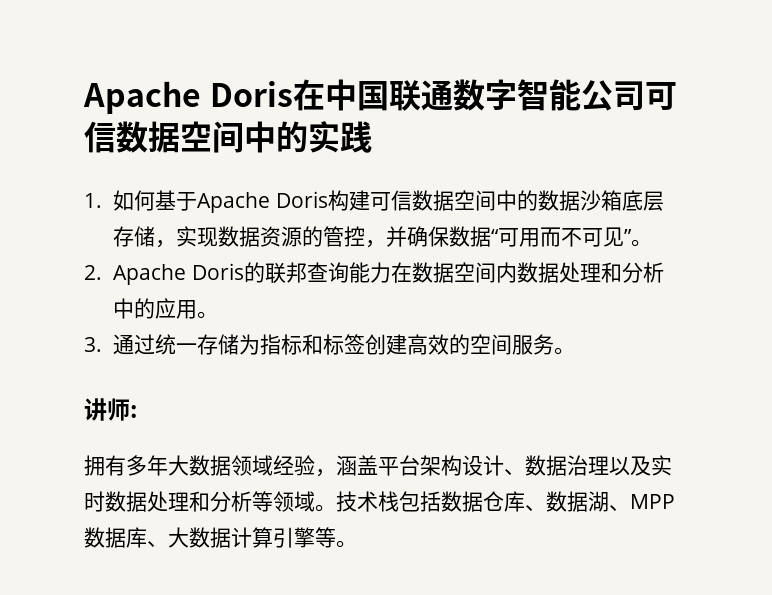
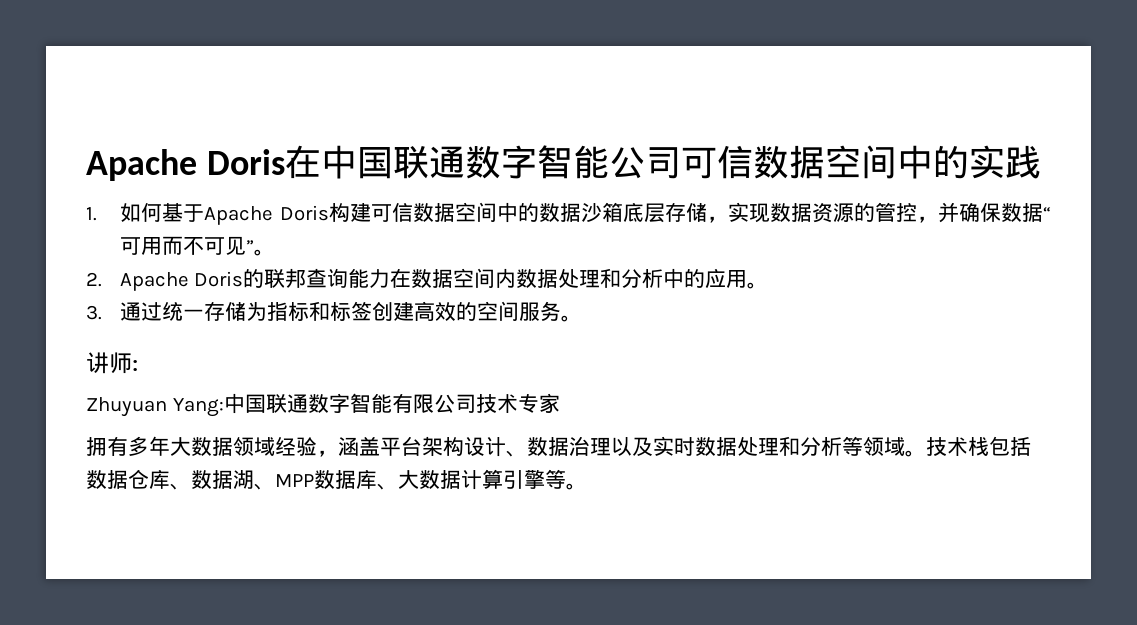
+ Zhuyuan Yang:中国联通数字智能有限公司技术专家

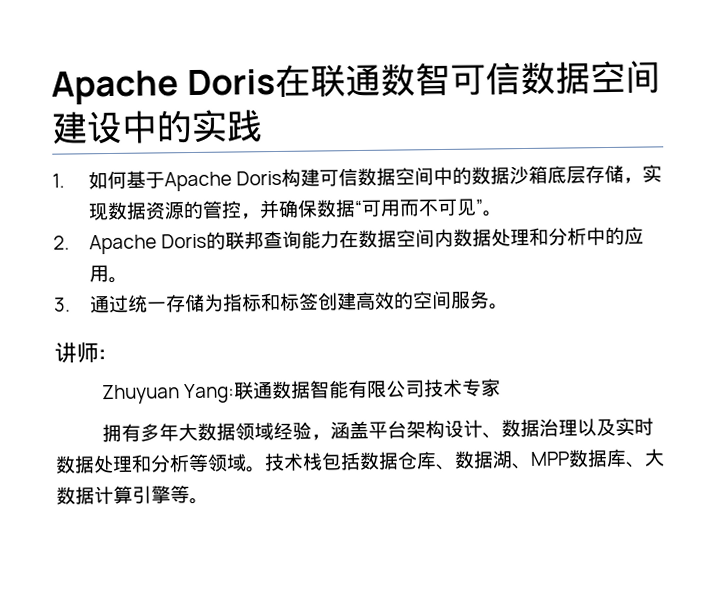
- Apache Doris在中国联通数字智能公司可信数据空间中的实践
+ Apache Doris在联通数智可信数据空间建设中的实践
- Zhuyuan Yang:中国联通数字智能有限公司技术专家
+ Zhuyuan Yang:联通数据智能有限公司技术专家

